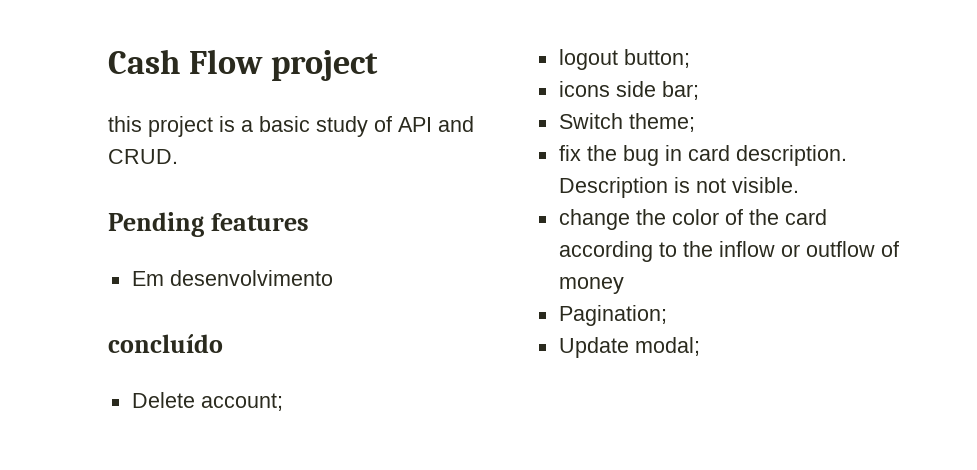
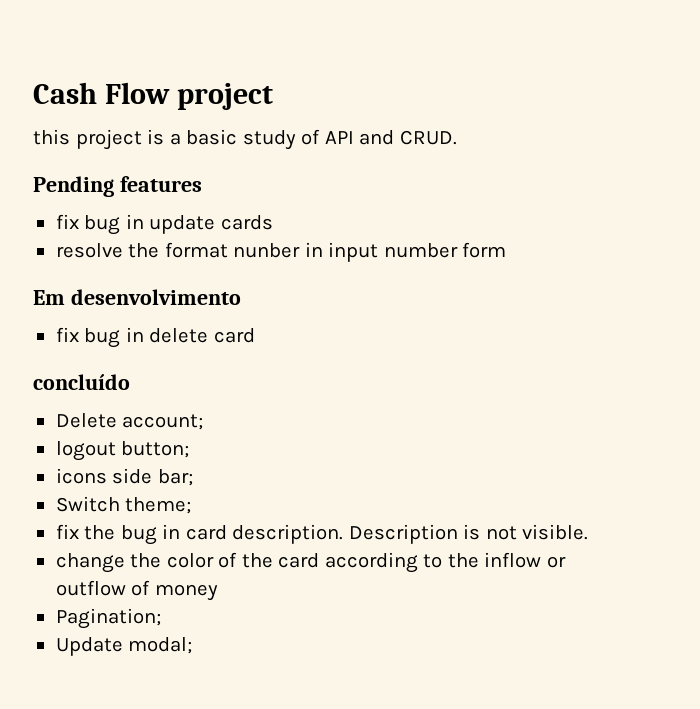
+ fix bug in update cards
+ resolve the format nunber in input number form
  Em desenvolvimento
+ fix bug in delete card

